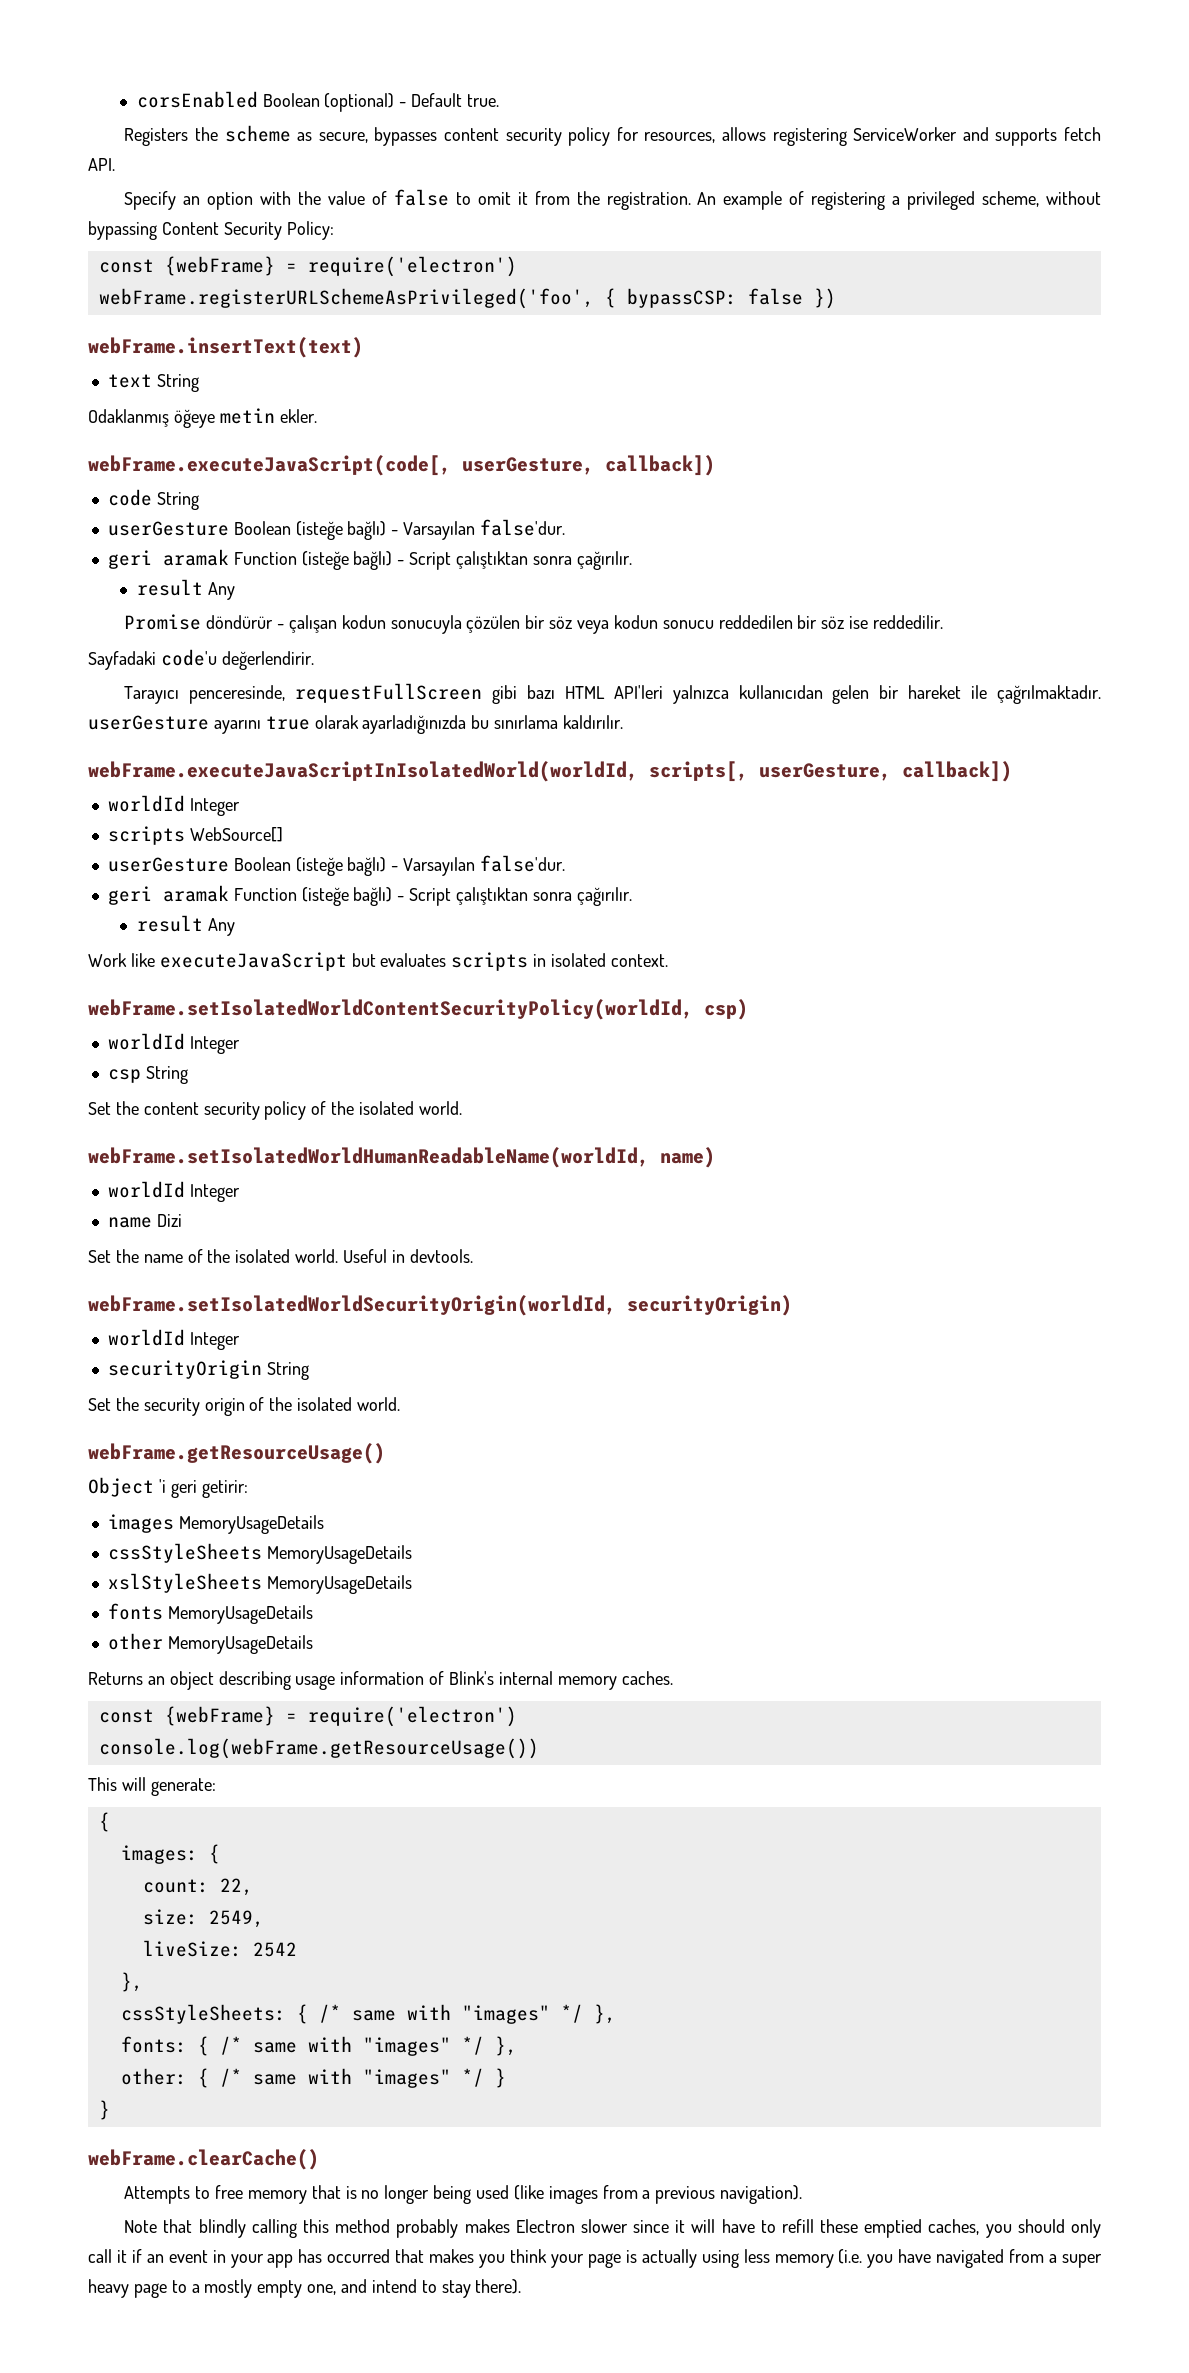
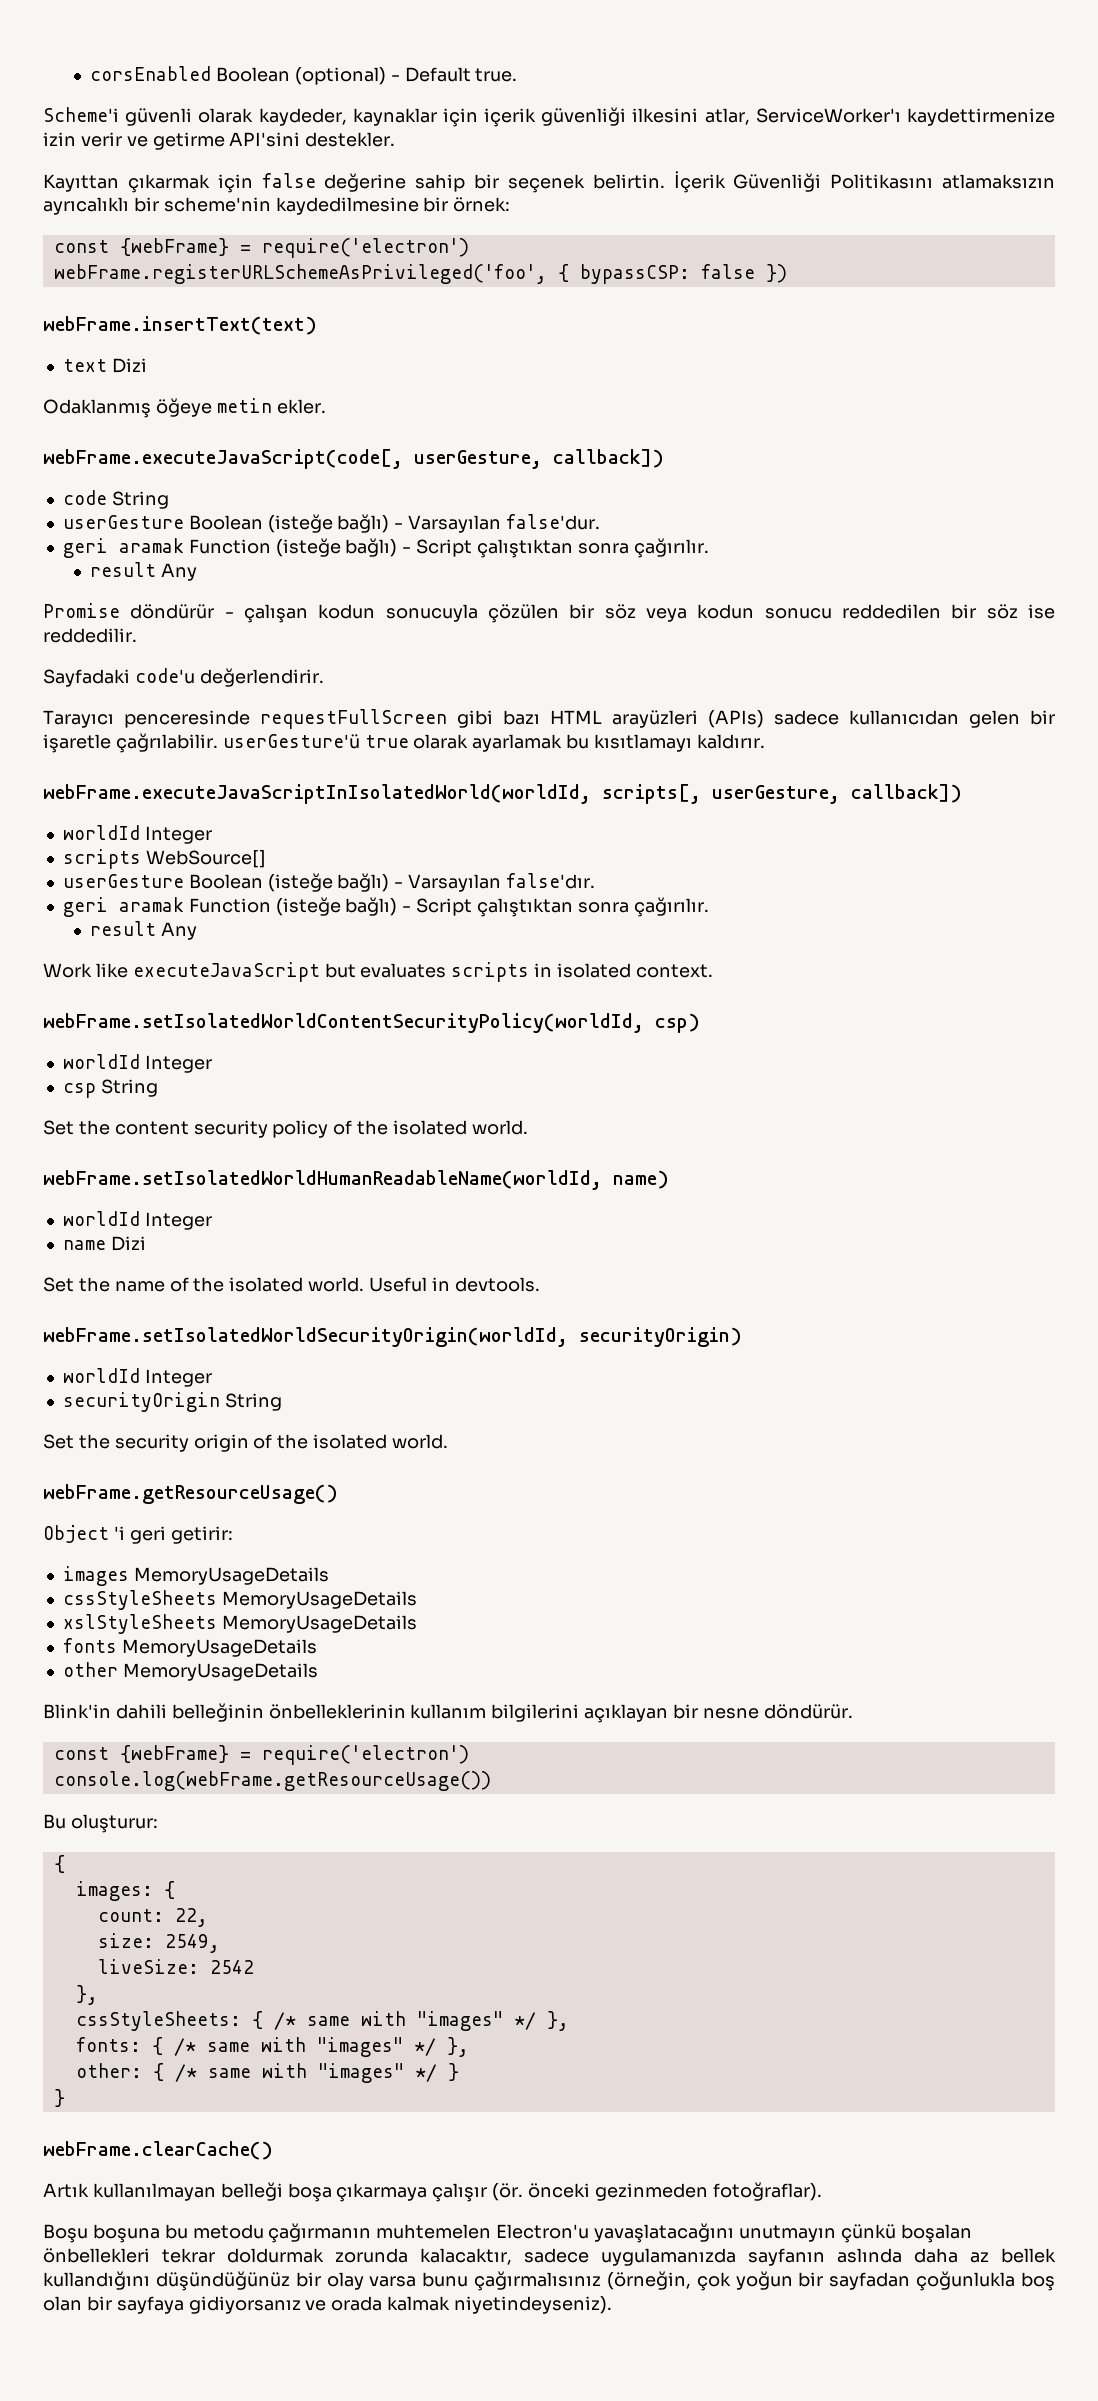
- Registers the scheme as secure, bypasses content security policy for resources, allows registering ServiceWorker and supports fetch API.
- Specify an option with the value of false to omit it from the registration. An example of registering a privileged scheme, without bypassing Content Security Policy:
+ Scheme'i güvenli olarak kaydeder, kaynaklar için içerik güvenliği ilkesini atlar, ServiceWorker'ı kaydettirmenize izin verir ve getirme API'sini destekler.
+ Kayıttan çıkarmak için false değerine sahip bir seçenek belirtin. İçerik Güvenliği Politikasını atlamaksızın ayrıcalıklı bir scheme'nin kaydedilmesine bir örnek:
- text String
+ text Dizi
- Tarayıcı penceresinde, requestFullScreen gibi bazı HTML API'leri yalnızca kullanıcıdan gelen bir hareket ile çağrılmaktadır. userGesture ayarını true olarak ayarladığınızda bu sınırlama kaldırılır.
+ Tarayıcı penceresinde requestFullScreen gibi bazı HTML arayüzleri (APIs) sadece kullanıcıdan gelen bir işaretle çağrılabilir. userGesture'ü true olarak ayarlamak bu kısıtlamayı kaldırır.
  scripts WebSource[]
- userGesture Boolean (isteğe bağlı) - Varsayılan false'dur.
+ userGesture Boolean (isteğe bağlı) - Varsayılan false'dır.
- Returns an object describing usage information of Blink's internal memory caches.
+ Blink'in dahili belleğinin önbelleklerinin kullanım bilgilerini açıklayan bir nesne döndürür.
- This will generate:
+ Bu oluşturur:
- Attempts to free memory that is no longer being used (like images from a previous navigation).
- Note that blindly calling this method probably makes Electron slower since it will have to refill these emptied caches, you should only call it if an event in your app has occurred that makes you think your page is actually using less memory (i.e. you have navigated from a super heavy page to a mostly empty one, and intend to stay there).
+ Artık kullanılmayan belleği boşa çıkarmaya çalışır (ör. önceki gezinmeden fotoğraflar).
+ Boşu boşuna bu metodu çağırmanın muhtemelen Electron'u yavaşlatacağını unutmayın çünkü boşalan önbellekleri tekrar doldurmak zorunda kalacaktır, sadece uygulamanızda sayfanın aslında daha az bellek kullandığını düşündüğünüz bir olay varsa bunu çağırmalısınız (örneğin, çok yoğun bir sayfadan çoğunlukla boş olan bir sayfaya gidiyorsanız ve orada kalmak niyetindeyseniz).

